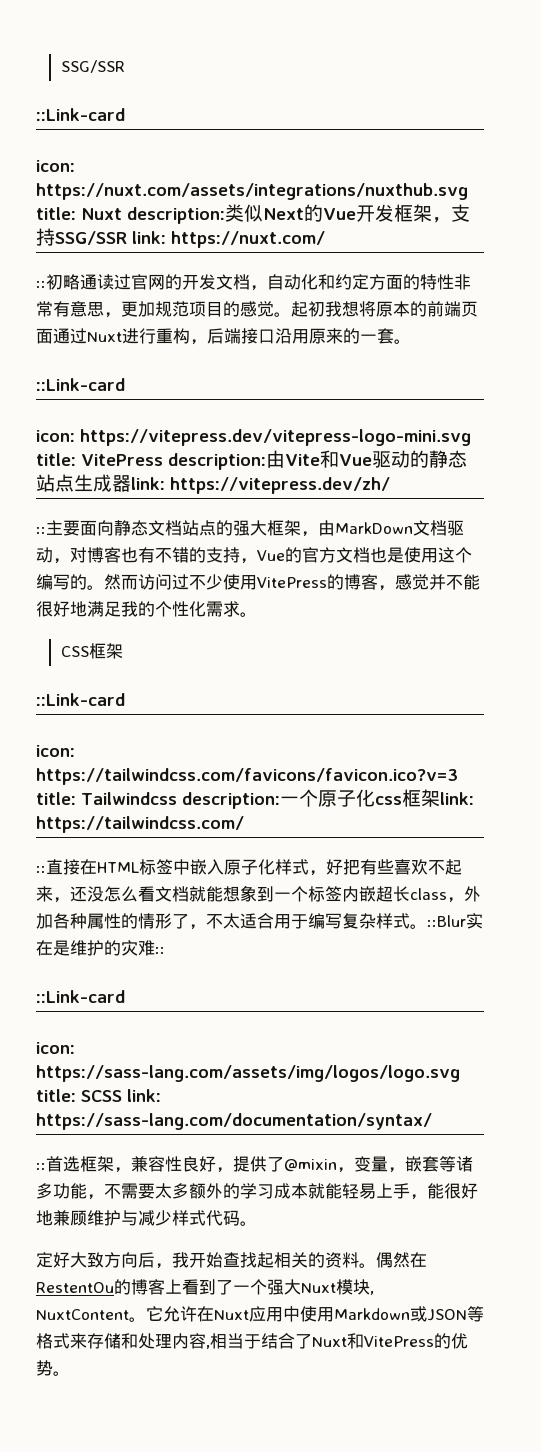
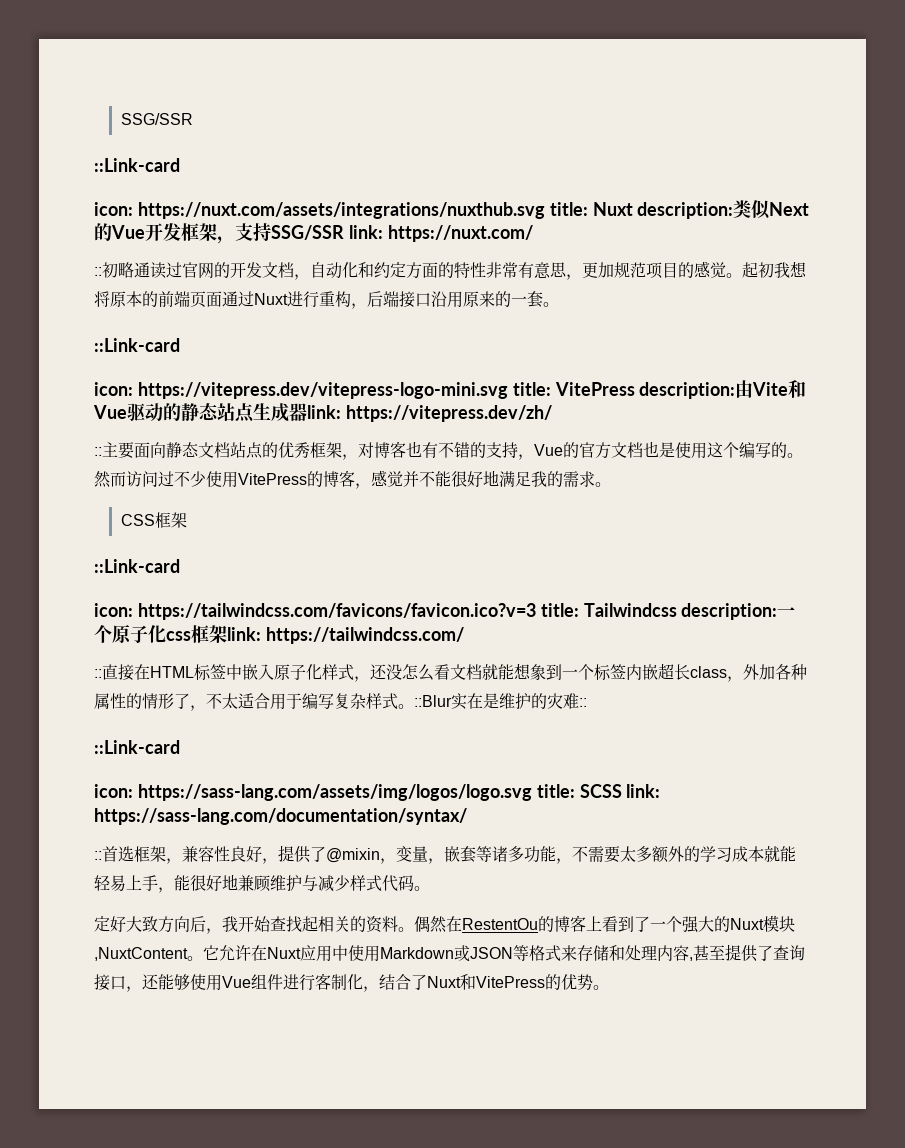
- ::主要面向静态文档站点的强大框架，由MarkDown文档驱动，对博客也有不错的支持，Vue的官方文档也是使用这个编写的。
+ ::主要面向静态文档站点的优秀框架，对博客也有不错的支持，Vue的官方文档也是使用这个编写的。
- 然而访问过不少使用VitePress的博客，感觉并不能很好地满足我的个性化需求。
+ 然而访问过不少使用VitePress的博客，感觉并不能很好地满足我的需求。
- ::直接在HTML标签中嵌入原子化样式，好把有些喜欢不起来，还没怎么看文档就能想象到一个标签内嵌超长class，外加各种属性的情形了，不太适合用于编写复杂样式。::Blur实在是维护的灾难::
+ ::直接在HTML标签中嵌入原子化样式，还没怎么看文档就能想象到一个标签内嵌超长class，外加各种属性的情形了，不太适合用于编写复杂样式。::Blur实在是维护的灾难::
- 偶然在RestentOu的博客上看到了一个强大Nuxt模块, NuxtContent。
+ 偶然在RestentOu的博客上看到了一个强大的Nuxt模块,NuxtContent。
- 它允许在Nuxt应用中使用Markdown或JSON等格式来存储和处理内容,相当于结合了Nuxt和VitePress的优势。
+ 它允许在Nuxt应用中使用Markdown或JSON等格式来存储和处理内容,甚至提供了查询接口，还能够使用Vue组件进行客制化，结合了Nuxt和VitePress的优势。

